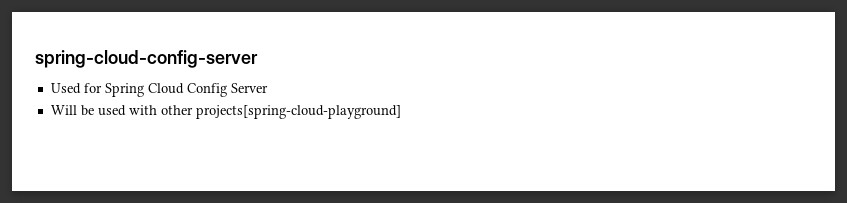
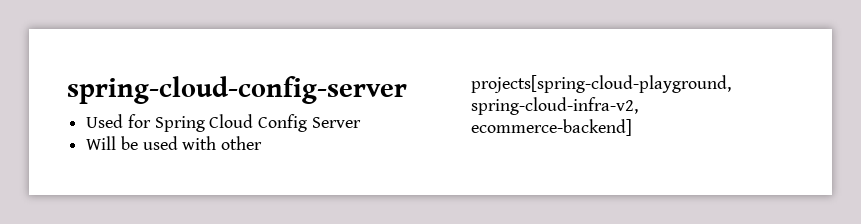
- Will be used with other projects[spring-cloud-playground]
+ Will be used with other projects[spring-cloud-playground, spring-cloud-infra-v2, ecommerce-backend]

